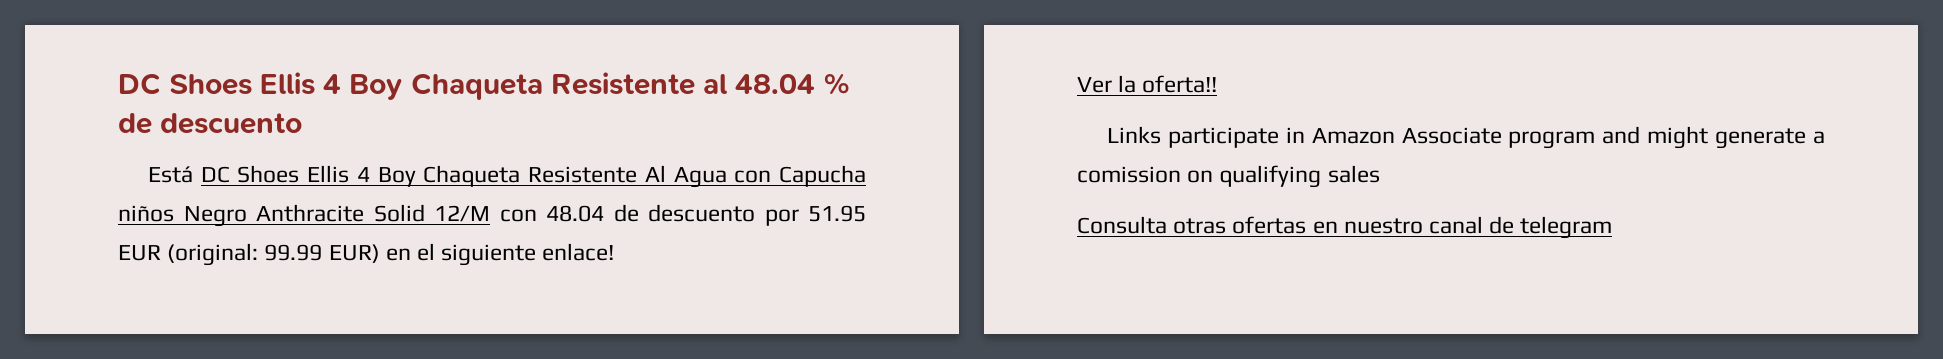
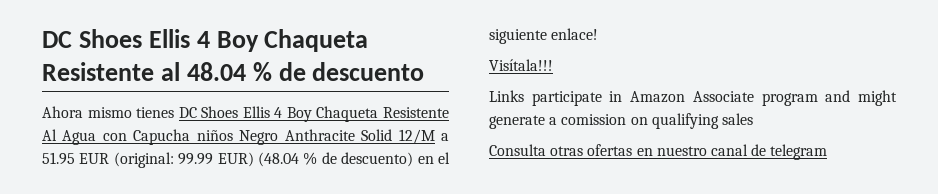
- Está DC Shoes Ellis 4 Boy Chaqueta Resistente Al Agua con Capucha niños Negro Anthracite Solid 12/M con 48.04 de descuento por 51.95 EUR (original: 99.99 EUR) en el siguiente enlace!
+ Ahora mismo tienes DC Shoes Ellis 4 Boy Chaqueta Resistente Al Agua con Capucha niños Negro Anthracite Solid 12/M a 51.95 EUR (original: 99.99 EUR) (48.04 % de descuento) en el siguiente enlace!
- Ver la oferta!!
+ Visítala!!!

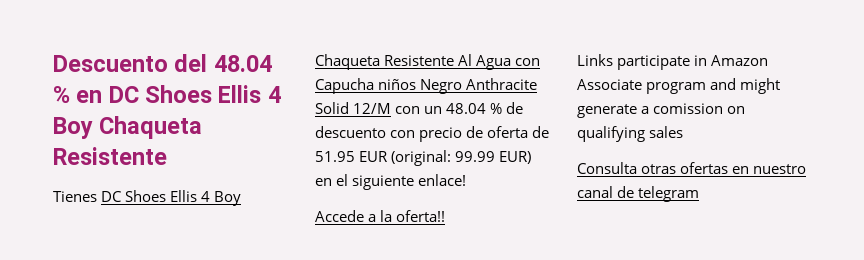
- DC Shoes Ellis 4 Boy Chaqueta Resistente al 48.04 % de descuento
- Ahora mismo tienes DC Shoes Ellis 4 Boy Chaqueta Resistente Al Agua con Capucha niños Negro Anthracite Solid 12/M a 51.95 EUR (original: 99.99 EUR) (48.04 % de descuento) en el siguiente enlace!
+ Descuento del 48.04 % en DC Shoes Ellis 4 Boy Chaqueta Resistente
+ Tienes DC Shoes Ellis 4 Boy Chaqueta Resistente Al Agua con Capucha niños Negro Anthracite Solid 12/M con un 48.04 % de descuento con precio de oferta de 51.95 EUR (original: 99.99 EUR) en el siguiente enlace!
- Visítala!!!
+ Accede a la oferta!!

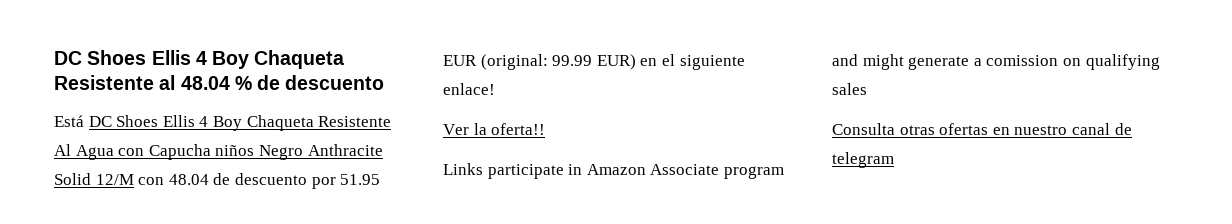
- Descuento del 48.04 % en DC Shoes Ellis 4 Boy Chaqueta Resistente
- Tienes DC Shoes Ellis 4 Boy Chaqueta Resistente Al Agua con Capucha niños Negro Anthracite Solid 12/M con un 48.04 % de descuento con precio de oferta de 51.95 EUR (original: 99.99 EUR) en el siguiente enlace!
+ DC Shoes Ellis 4 Boy Chaqueta Resistente al 48.04 % de descuento
+ Está DC Shoes Ellis 4 Boy Chaqueta Resistente Al Agua con Capucha niños Negro Anthracite Solid 12/M con 48.04 de descuento por 51.95 EUR (original: 99.99 EUR) en el siguiente enlace!
- Accede a la oferta!!
+ Ver la oferta!!

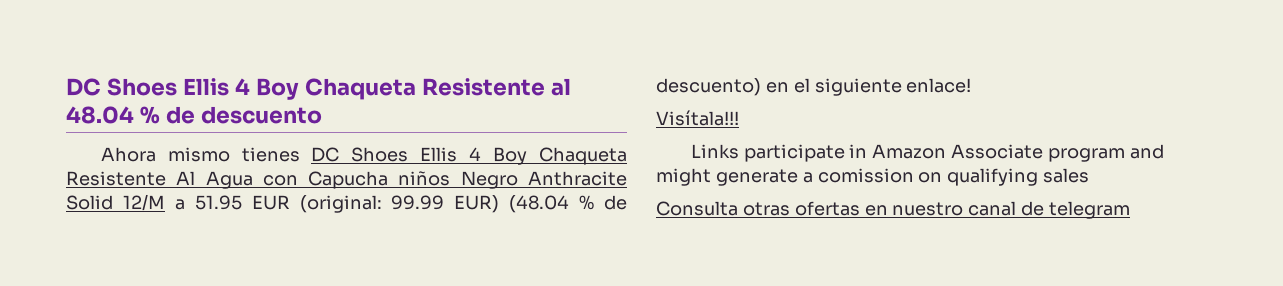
- Está DC Shoes Ellis 4 Boy Chaqueta Resistente Al Agua con Capucha niños Negro Anthracite Solid 12/M con 48.04 de descuento por 51.95 EUR (original: 99.99 EUR) en el siguiente enlace!
+ Ahora mismo tienes DC Shoes Ellis 4 Boy Chaqueta Resistente Al Agua con Capucha niños Negro Anthracite Solid 12/M a 51.95 EUR (original: 99.99 EUR) (48.04 % de descuento) en el siguiente enlace!
- Ver la oferta!!
+ Visítala!!!

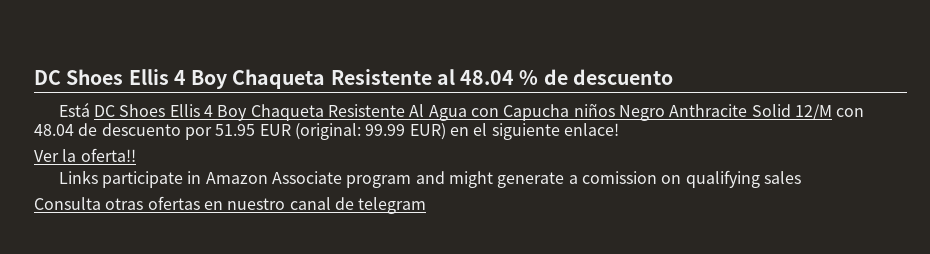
- Ahora mismo tienes DC Shoes Ellis 4 Boy Chaqueta Resistente Al Agua con Capucha niños Negro Anthracite Solid 12/M a 51.95 EUR (original: 99.99 EUR) (48.04 % de descuento) en el siguiente enlace!
+ Está DC Shoes Ellis 4 Boy Chaqueta Resistente Al Agua con Capucha niños Negro Anthracite Solid 12/M con 48.04 de descuento por 51.95 EUR (original: 99.99 EUR) en el siguiente enlace!
- Visítala!!!
+ Ver la oferta!!

